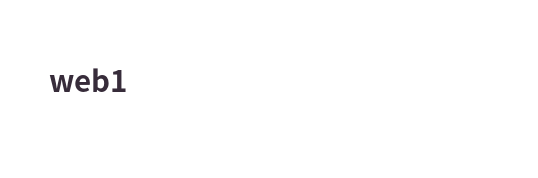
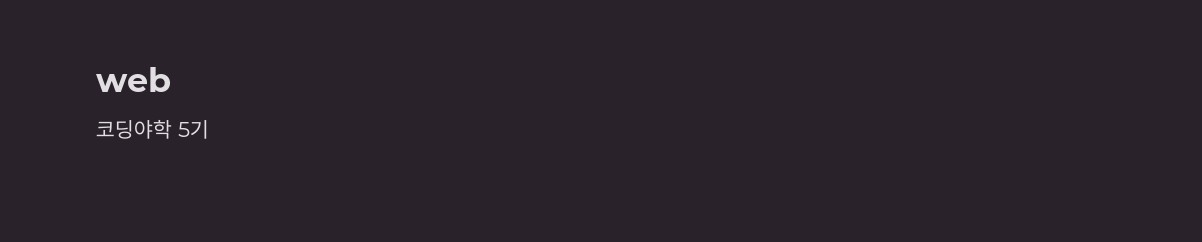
- web1
+ web
+ 코딩야학 5기

